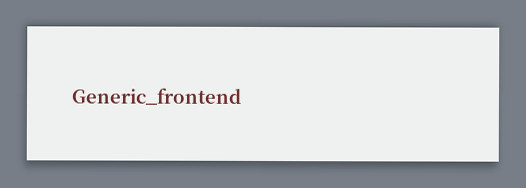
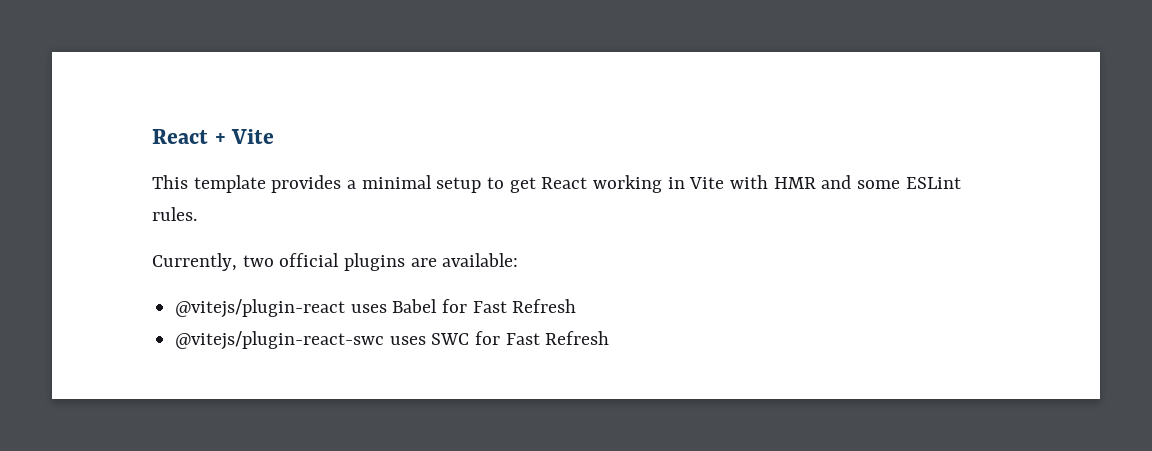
- Generic_frontend
+ React + Vite
+ This template provides a minimal setup to get React working in Vite with HMR and some ESLint rules.
+ Currently, two official plugins are available:
+ @vitejs/plugin-react uses Babel for Fast Refresh
+ @vitejs/plugin-react-swc uses SWC for Fast Refresh

